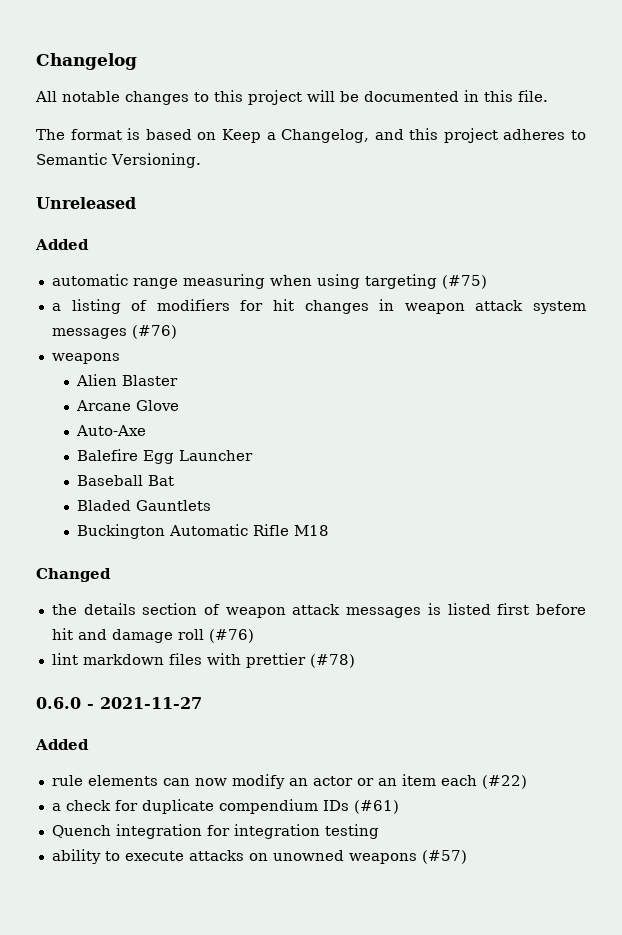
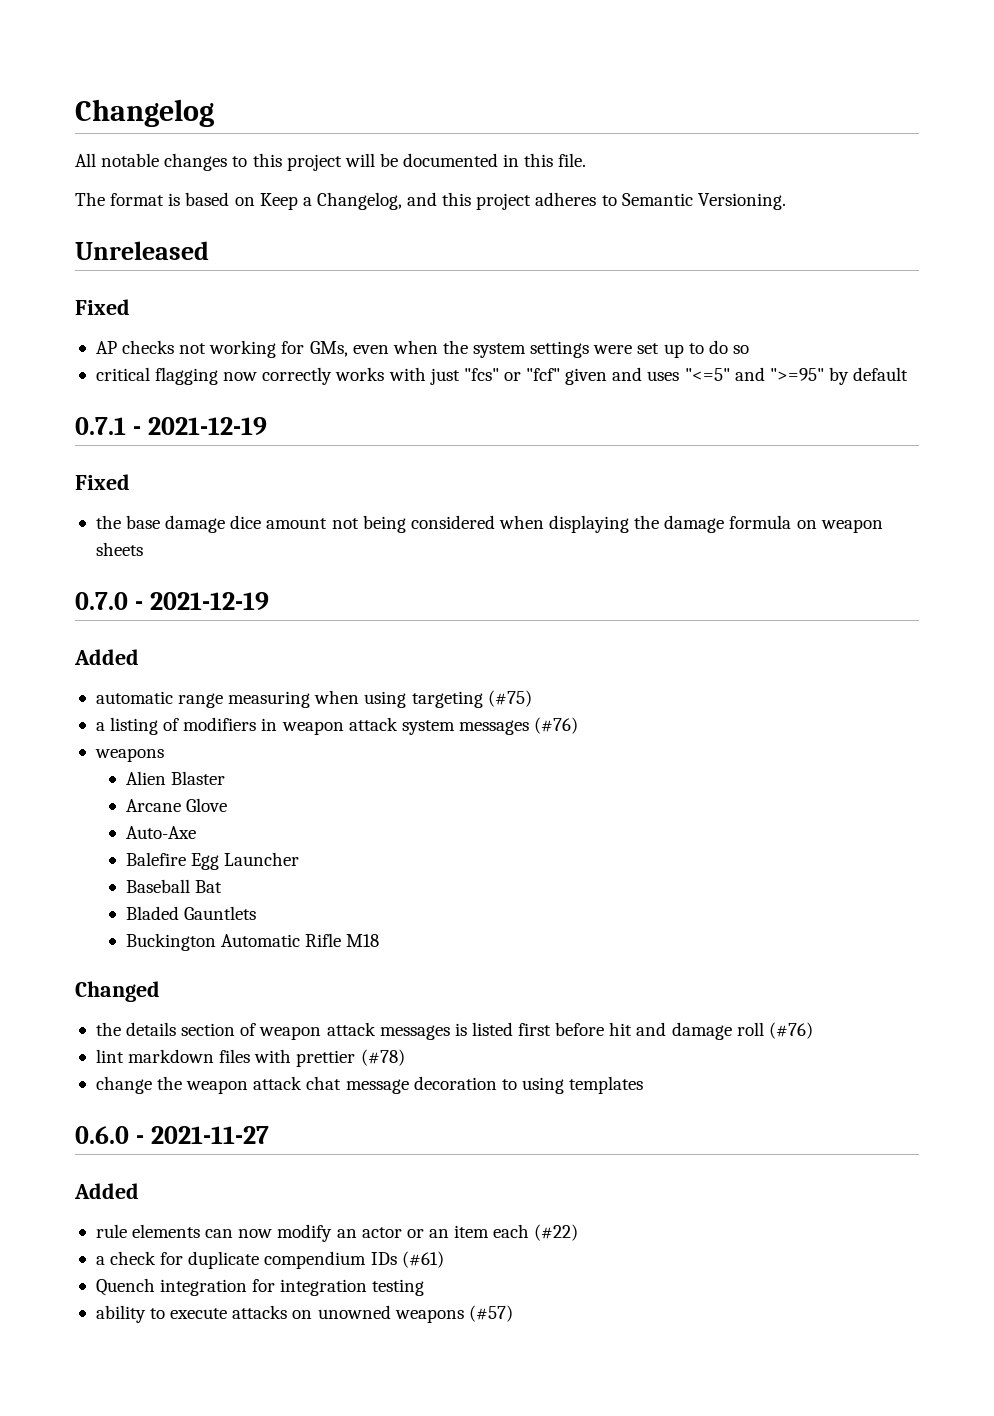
  Unreleased
+ Fixed
+ AP checks not working for GMs, even when the system settings were set up to do so
+ critical flagging now correctly works with just "fcs" or "fcf" given and uses "<=5" and ">=95" by default
+ 0.7.1 - 2021-12-19
+ Fixed
+ the base damage dice amount not being considered when displaying the damage formula on weapon sheets
+ 0.7.0 - 2021-12-19
- a listing of modifiers for hit changes in weapon attack system messages (#76)
+ a listing of modifiers in weapon attack system messages (#76)
+ change the weapon attack chat message decoration to using templates

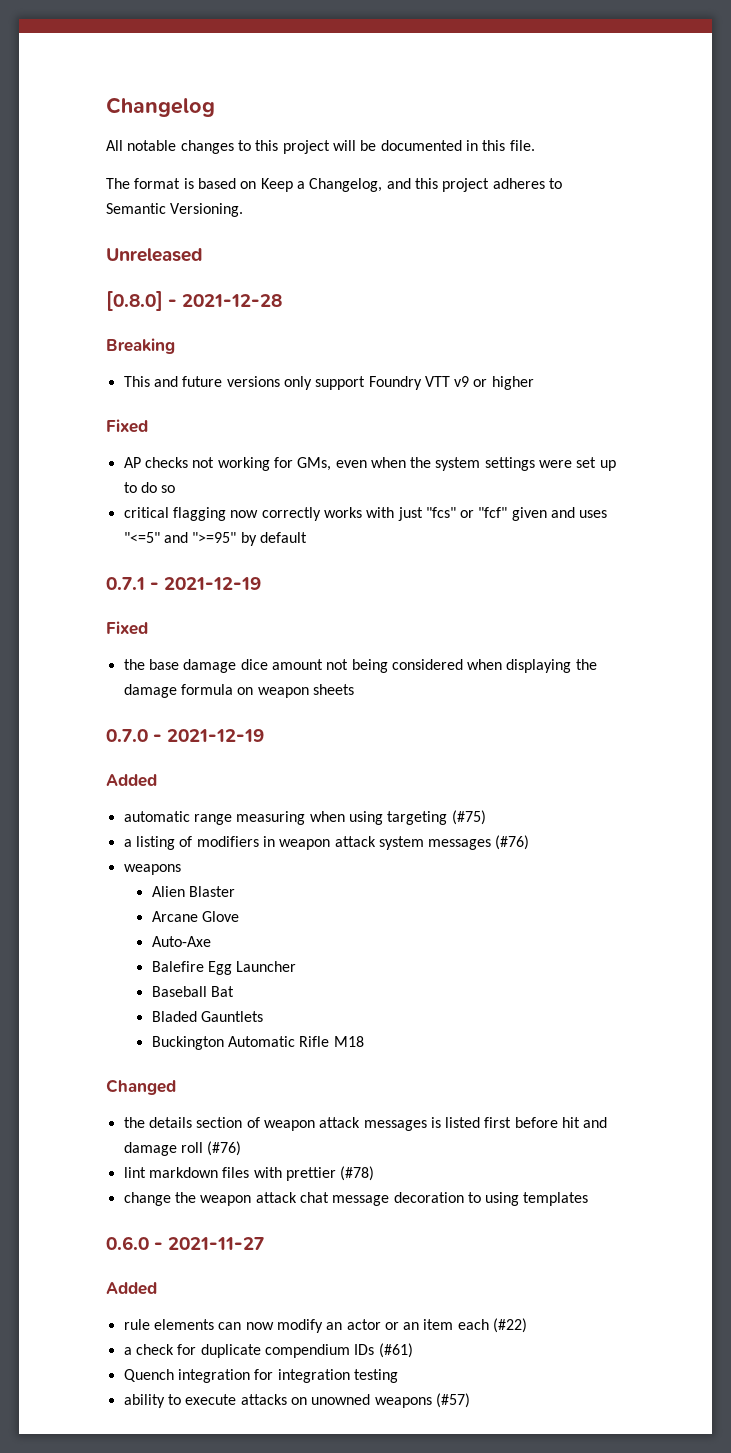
+ [0.8.0] - 2021-12-28
+ Breaking
+ This and future versions only support Foundry VTT v9 or higher

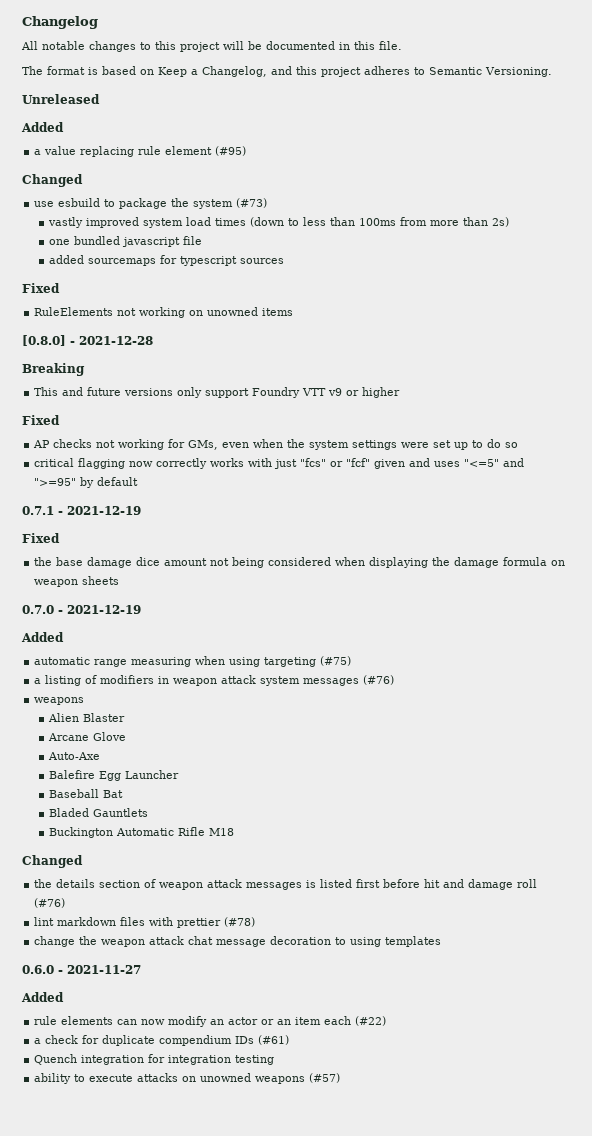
  Unreleased
+ Added
+ a value replacing rule element (#95)
+ Changed
+ use esbuild to package the system (#73)
+ vastly improved system load times (down to less than 100ms from more than 2s)
+ one bundled javascript file
+ added sourcemaps for typescript sources
+ Fixed
+ RuleElements not working on unowned items

